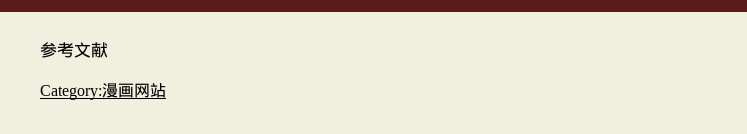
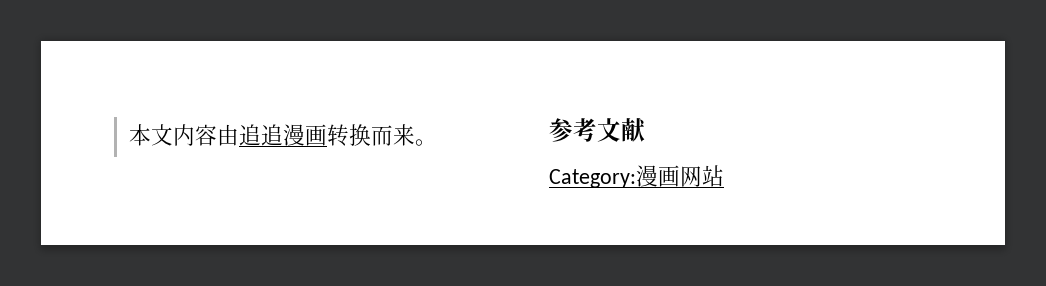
+ 本文内容由追追漫画转换而来。

